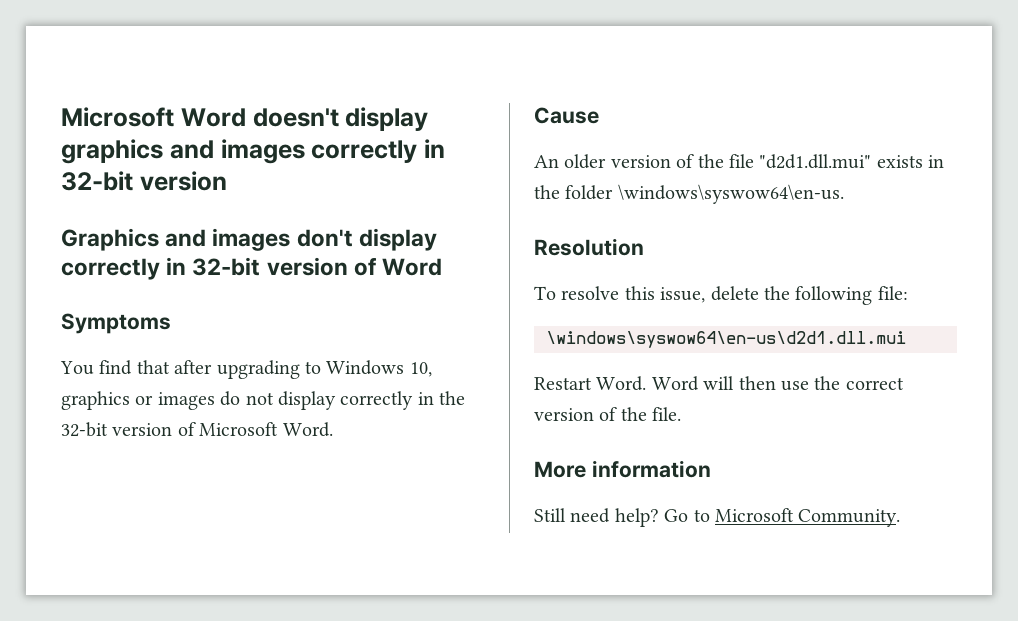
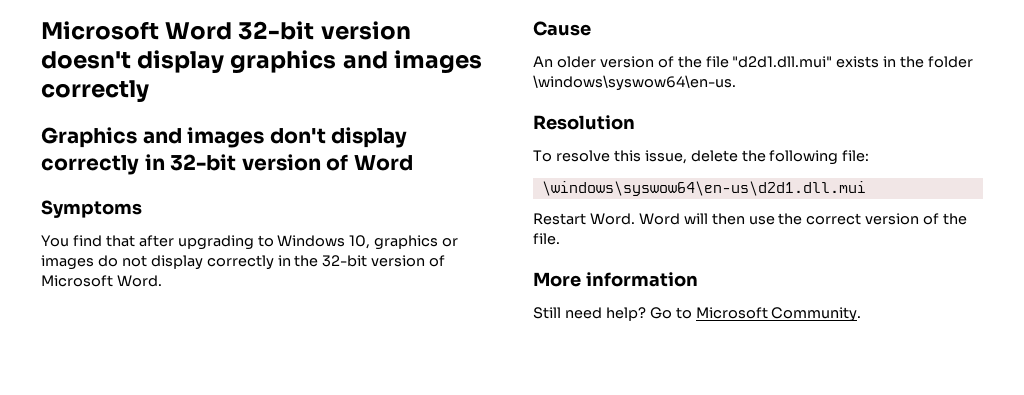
- Microsoft Word doesn't display graphics and images correctly in 32-bit version
+ Microsoft Word 32-bit version doesn't display graphics and images correctly

